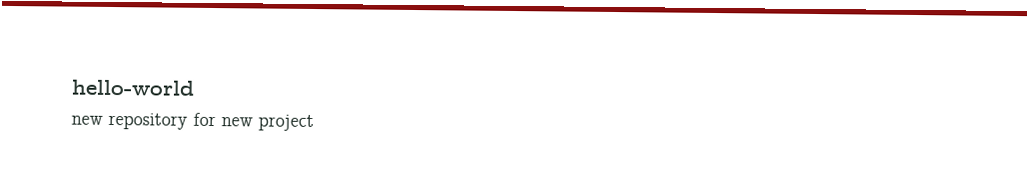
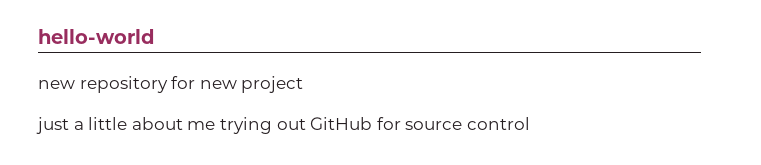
+ just a little about me trying out GitHub for source control

